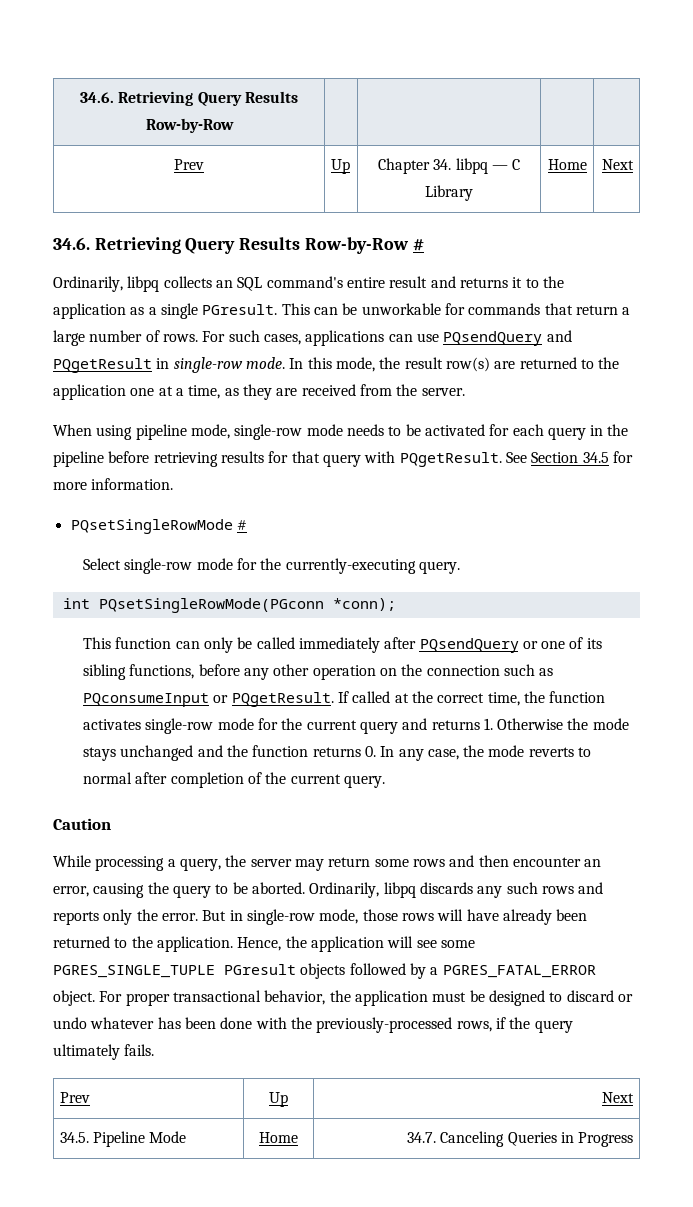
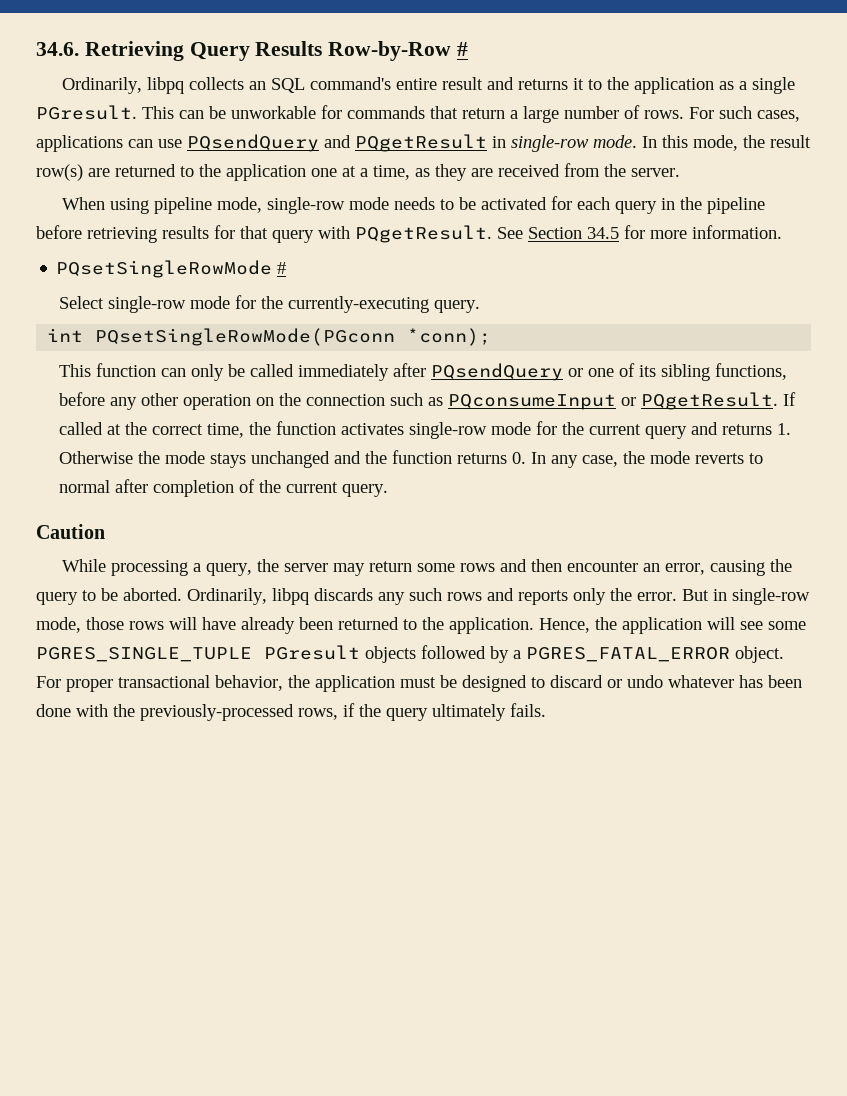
- 34.6. Retrieving Query Results Row-by-Row | | | |
- Prev | Up | Chapter 34. libpq — C Library | Home | Next
- Prev | Up | Next
- 34.5. Pipeline Mode | Home | 34.7. Canceling Queries in Progress

